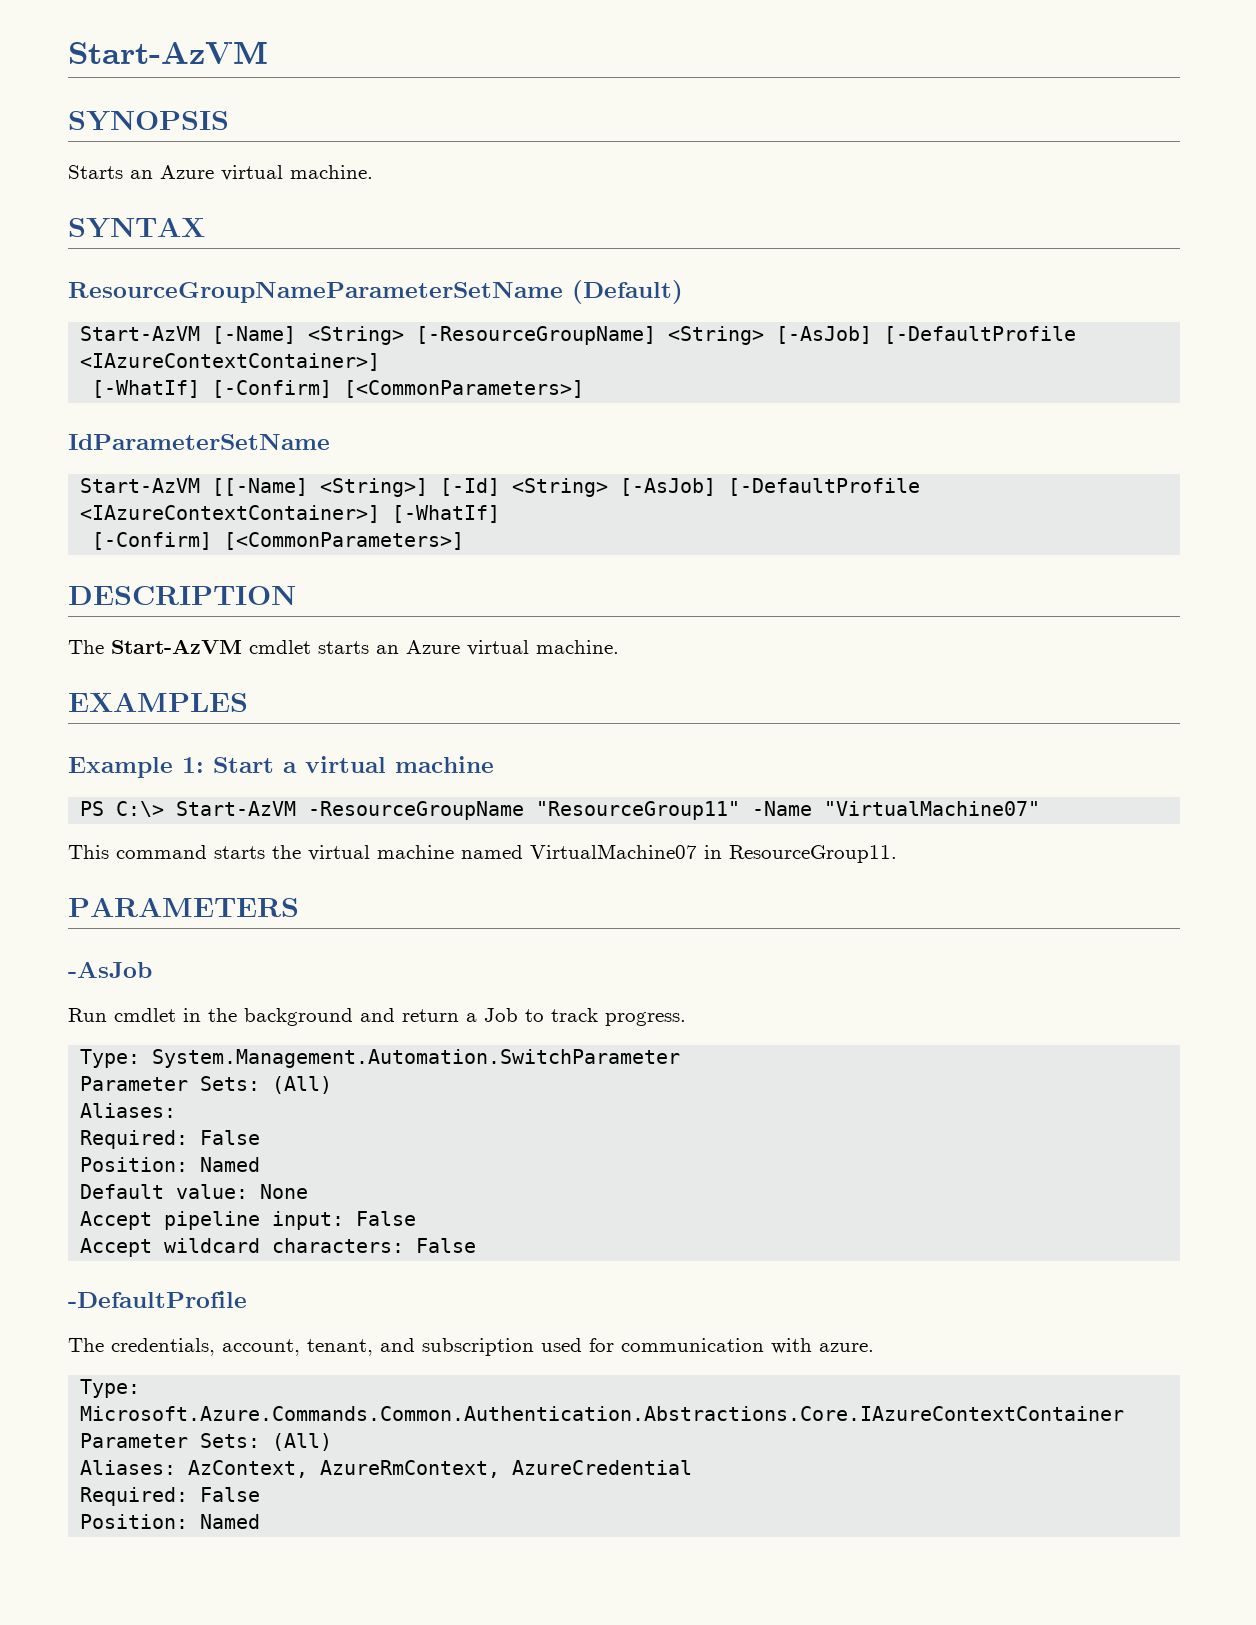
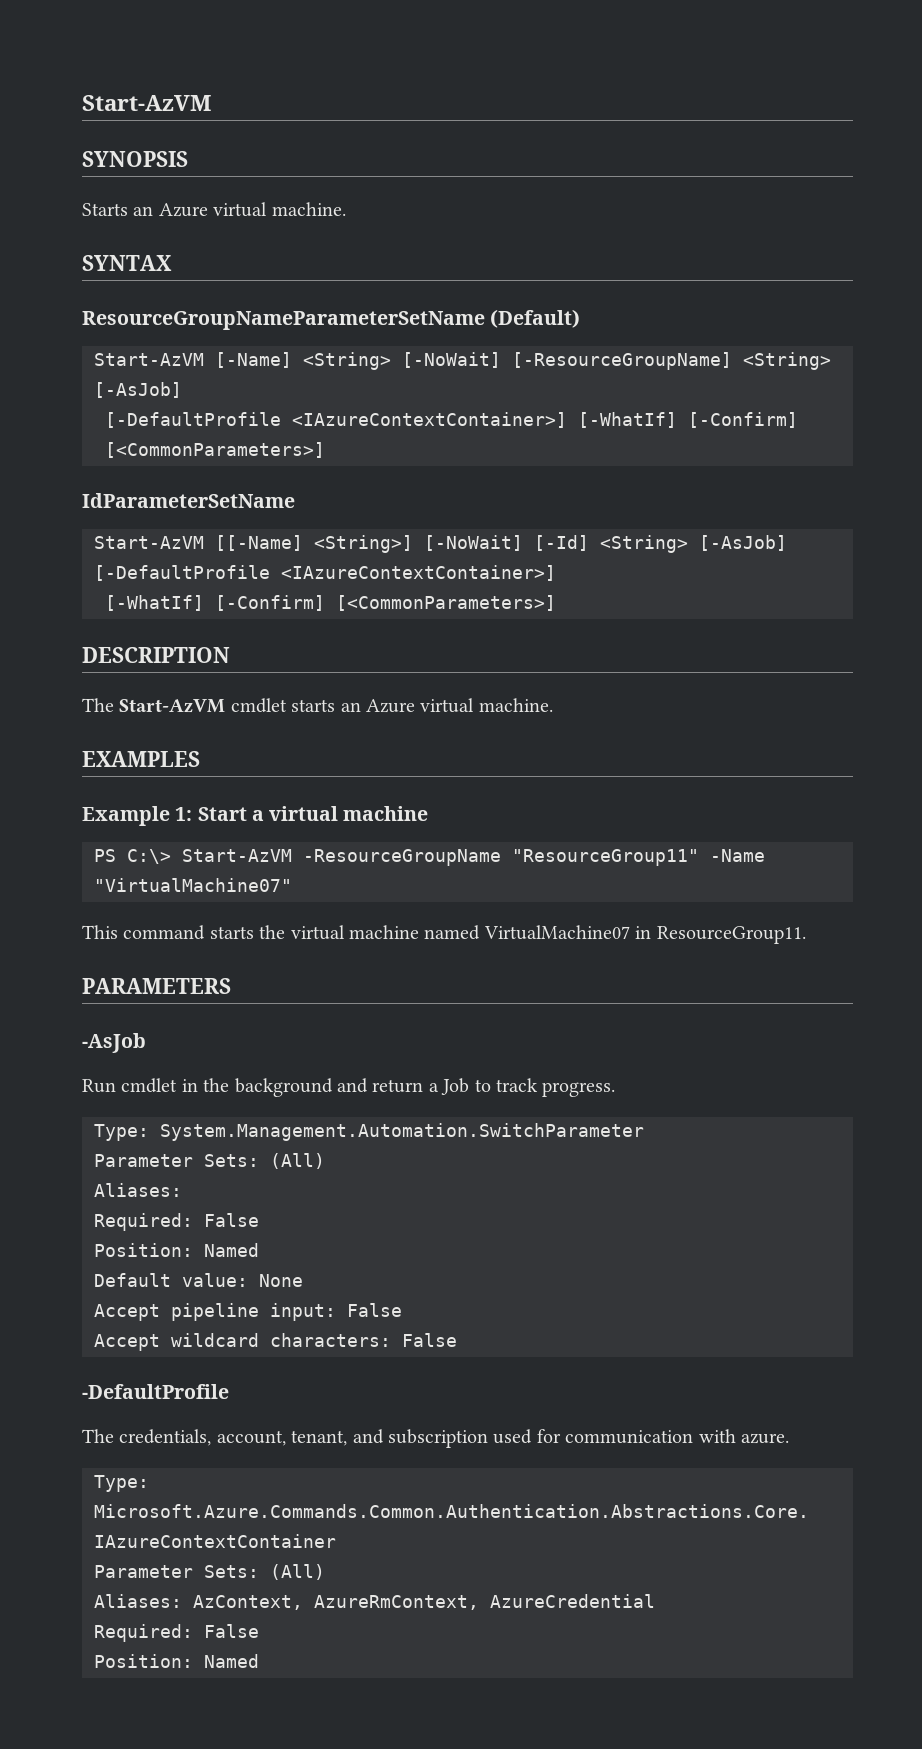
- Start-AzVM [-Name] <String> [-ResourceGroupName] <String> [-AsJob] [-DefaultProfile <IAzureContextContainer>]
- [-WhatIf] [-Confirm] [<CommonParameters>]
+ Start-AzVM [-Name] <String> [-NoWait] [-ResourceGroupName] <String> [-AsJob]
+ [-DefaultProfile <IAzureContextContainer>] [-WhatIf] [-Confirm] [<CommonParameters>]
- Start-AzVM [[-Name] <String>] [-Id] <String> [-AsJob] [-DefaultProfile <IAzureContextContainer>] [-WhatIf]
- [-Confirm] [<CommonParameters>]
+ Start-AzVM [[-Name] <String>] [-NoWait] [-Id] <String> [-AsJob] [-DefaultProfile <IAzureContextContainer>]
+ [-WhatIf] [-Confirm] [<CommonParameters>]

